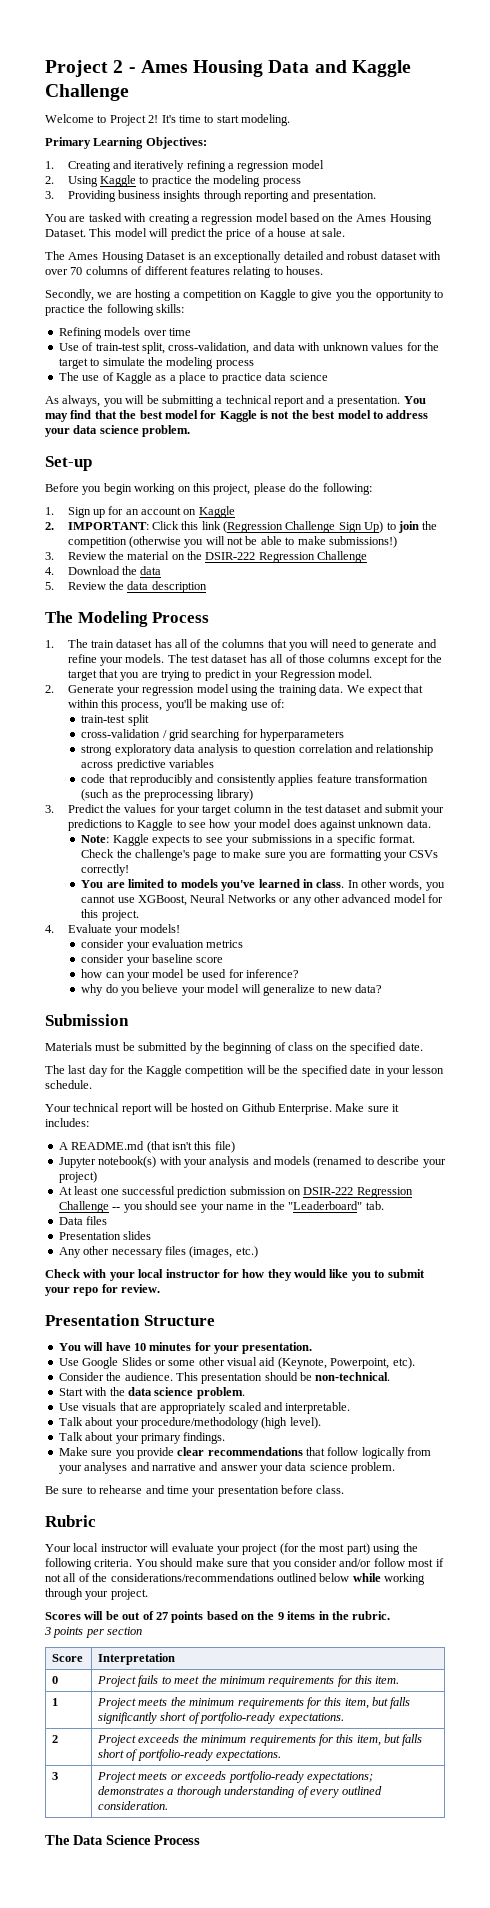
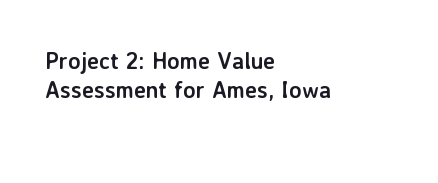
- Project 2 - Ames Housing Data and Kaggle Challenge
- Welcome to Project 2! It's time to start modeling.
- Primary Learning Objectives:
- 1. Creating and iteratively refining a regression model
- 2. Using Kaggle to practice the modeling process
- 3. Providing business insights through reporting and presentation.
- You are tasked with creating a regression model based on the Ames Housing Dataset. This model will predict the price of a house at sale.
- The Ames Housing Dataset is an exceptionally detailed and robust dataset with over 70 columns of different features relating to houses.
- Secondly, we are hosting a competition on Kaggle to give you the opportunity to practice the following skills:
- Refining models over time
- Use of train-test split, cross-validation, and data with unknown values for the target to simulate the modeling process
- The use of Kaggle as a place to practice data science
- As always, you will be submitting a technical report and a presentation. You may find that the best model for Kaggle is not the best model to address your data science problem.
- Set-up
- Before you begin working on this project, please do the following:
- 1. Sign up for an account on Kaggle
- 2. IMPORTANT: Click this link (Regression Challenge Sign Up) to join the competition (otherwise you will not be able to make submissions!)
- 3. Review the material on the DSIR-222 Regression Challenge
- 4. Download the data
- 5. Review the data description
- The Modeling Process
- 1. The train dataset has all of the columns that you will need to generate and refine your models. The test dataset has all of those columns except for the target that you are trying to predict in your Regression model.
- 2. Generate your regression model using the training data. We expect that within this process, you'll be making use of:
- train-test split
- cross-validation / grid searching for hyperparameters
- strong exploratory data analysis to question correlation and relationship across predictive variables
- code that reproducibly and consistently applies feature transformation (such as the preprocessing library)
- 3. Predict the values for your target column in the test dataset and submit your predictions to Kaggle to see how your model does against unknown data.
- Note: Kaggle expects to see your submissions in a specific format. Check the challenge's page to make sure you are formatting your CSVs correctly!
- You are limited to models you've learned in class. In other words, you cannot use XGBoost, Neural Networks or any other advanced model for this project.
- 4. Evaluate your models!
- consider your evaluation metrics
- consider your baseline score
- how can your model be used for inference?
- why do you believe your model will generalize to new data?
- Submission
- Materials must be submitted by the beginning of class on the specified date.
- The last day for the Kaggle competition will be the specified date in your lesson schedule.
- Your technical report will be hosted on Github Enterprise. Make sure it includes:
- A README.md (that isn't this file)
- Jupyter notebook(s) with your analysis and models (renamed to describe your project)
- At least one successful prediction submission on DSIR-222 Regression Challenge -- you should see your name in the "Leaderboard" tab.
- Data files
- Presentation slides
- Any other necessary files (images, etc.)
- Check with your local instructor for how they would like you to submit your repo for review.
- Presentation Structure
- You will have 10 minutes for your presentation.
- Use Google Slides or some other visual aid (Keynote, Powerpoint, etc).
- Consider the audience. This presentation should be non-technical.
- Start with the data science problem.
- Use visuals that are appropriately scaled and interpretable.
- Talk about your procedure/methodology (high level).
- Talk about your primary findings.
- Make sure you provide clear recommendations that follow logically from your analyses and narrative and answer your data science problem.
- Be sure to rehearse and time your presentation before class.
- Rubric
- Your local instructor will evaluate your project (for the most part) using the following criteria. You should make sure that you consider and/or follow most if not all of the considerations/recommendations outlined below while working through your project.
- Scores will be out of 27 points based on the 9 items in the rubric.
- 3 points per section
- Score | Interpretation
- 0 | Project fails to meet the minimum requirements for this item.
- 1 | Project meets the minimum requirements for this item, but falls significantly short of portfolio-ready expectations.
- 2 | Project exceeds the minimum requirements for this item, but falls short of portfolio-ready expectations.
- 3 | Project meets or exceeds portfolio-ready expectations; demonstrates a thorough understanding of every outlined consideration.
- The Data Science Process
+ Project 2: Home Value Assessment for Ames, Iowa

